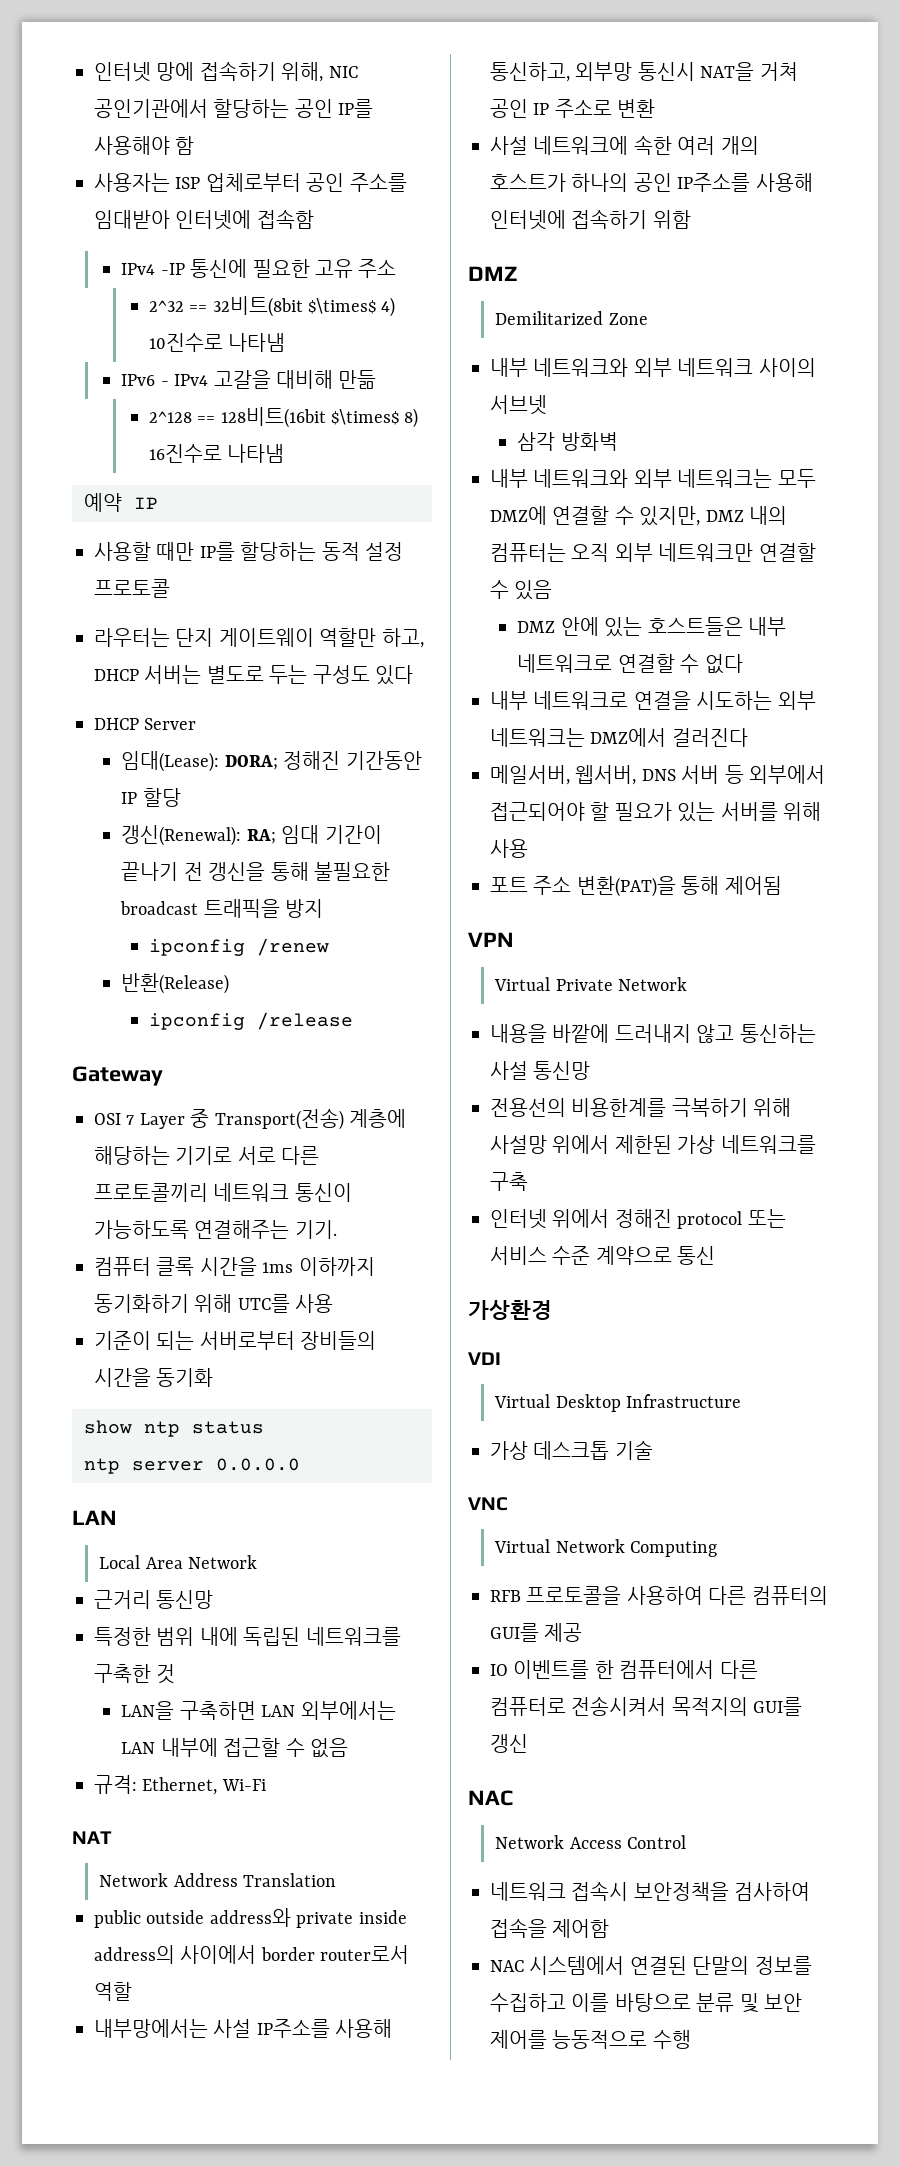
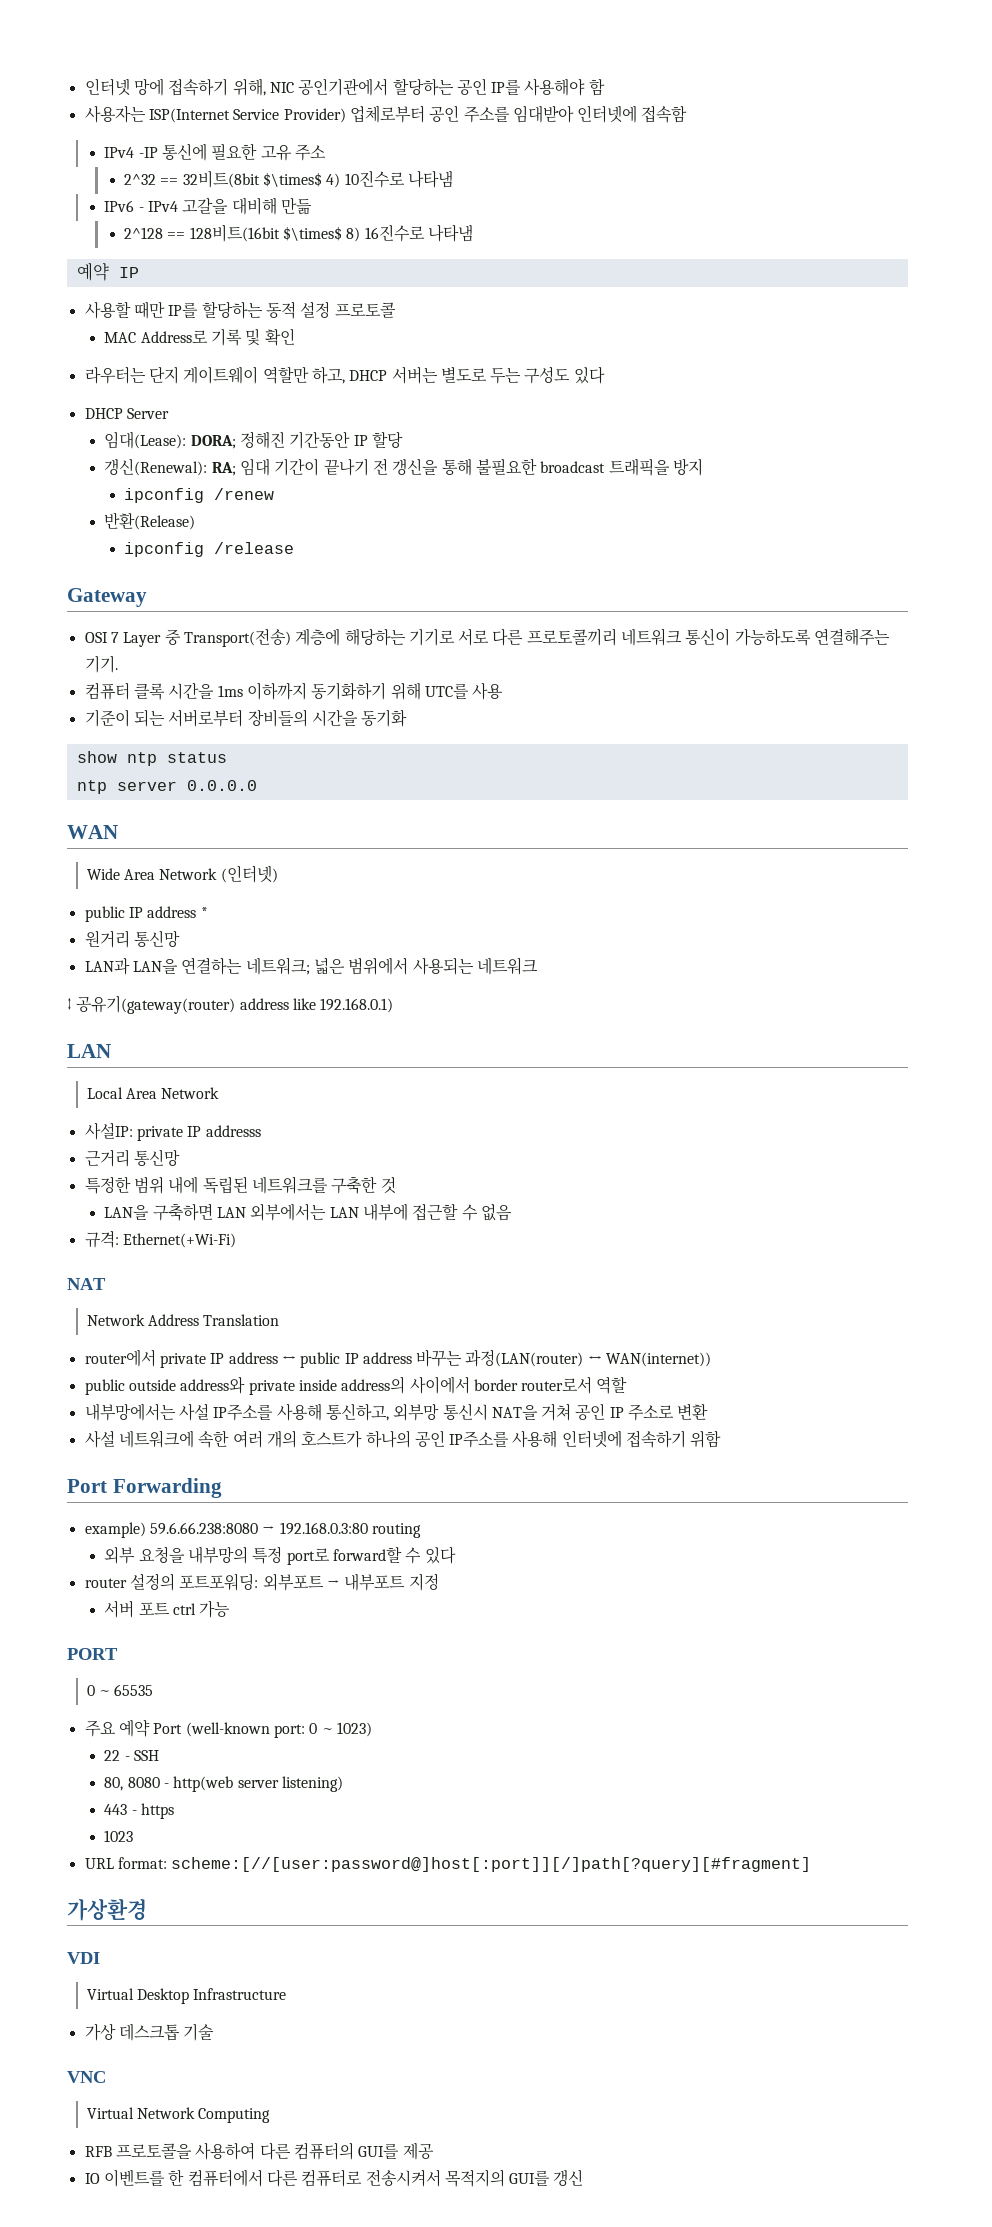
- 사용자는 ISP 업체로부터 공인 주소를 임대받아 인터넷에 접속함
+ 사용자는 ISP(Internet Service Provider) 업체로부터 공인 주소를 임대받아 인터넷에 접속함
+ MAC Address로 기록 및 확인
+ WAN
+ Wide Area Network (인터넷)
+ public IP address *
+ 원거리 통신망
+ LAN과 LAN을 연결하는 네트워크; 넓은 범위에서 사용되는 네트워크
+ ↕ 공유기(gateway(router) address like 192.168.0.1)
+ 사설IP: private IP addresss
- 규격: Ethernet, Wi-Fi
+ 규격: Ethernet(+Wi-Fi)
+ router에서 private IP address ↔ public IP address 바꾸는 과정(LAN(router) ↔ WAN(internet))
  사설 네트워크에 속한 여러 개의 호스트가 하나의 공인 IP주소를 사용해 인터넷에 접속하기 위함
- DMZ
- Demilitarized Zone
- 내부 네트워크와 외부 네트워크 사이의 서브넷
- 삼각 방화벽
- 내부 네트워크와 외부 네트워크는 모두 DMZ에 연결할 수 있지만, DMZ 내의 컴퓨터는 오직 외부 네트워크만 연결할 수 있음
- DMZ 안에 있는 호스트들은 내부 네트워크로 연결할 수 없다
- 내부 네트워크로 연결을 시도하는 외부 네트워크는 DMZ에서 걸러진다
- 메일서버, 웹서버, DNS 서버 등 외부에서 접근되어야 할 필요가 있는 서버를 위해 사용
- 포트 주소 변환(PAT)을 통해 제어됨
- VPN
- Virtual Private Network
- 내용을 바깥에 드러내지 않고 통신하는 사설 통신망
- 전용선의 비용한계를 극복하기 위해 사설망 위에서 제한된 가상 네트워크를 구축
- 인터넷 위에서 정해진 protocol 또는 서비스 수준 계약으로 통신
+ Port Forwarding
+ example) 59.6.66.238:8080 → 192.168.0.3:80 routing
+ 외부 요청을 내부망의 특정 port로 forward할 수 있다
+ router 설정의 포트포워딩: 외부포트 → 내부포트 지정
+ 서버 포트 ctrl 가능
+ PORT
+ 0 ~ 65535
+ 주요 예약 Port (well-known port: 0 ~ 1023)
+ 22 - SSH
+ 80, 8080 - http(web server listening)
+ 443 - https
+ 1023
+ URL format: scheme:[//[user:password@]host[:port]][/]path[?query][#fragment]
  IO 이벤트를 한 컴퓨터에서 다른 컴퓨터로 전송시켜서 목적지의 GUI를 갱신
- NAC
- Network Access Control
- 네트워크 접속시 보안정책을 검사하여 접속을 제어함
- NAC 시스템에서 연결된 단말의 정보를 수집하고 이를 바탕으로 분류 및 보안 제어를 능동적으로 수행

